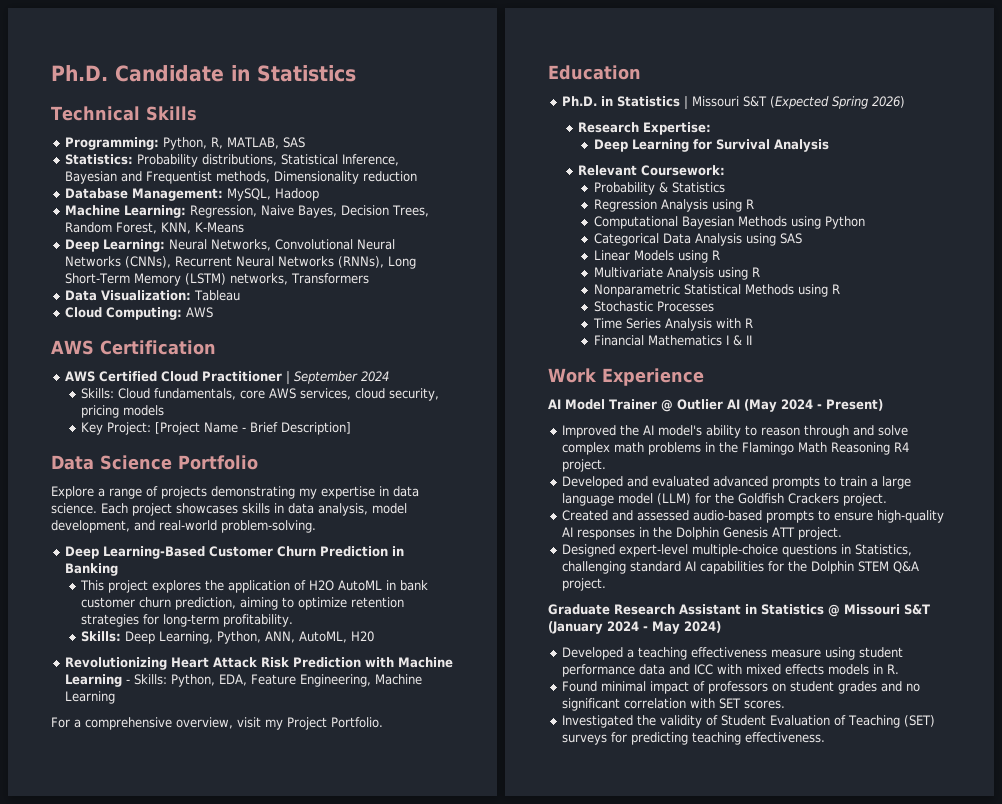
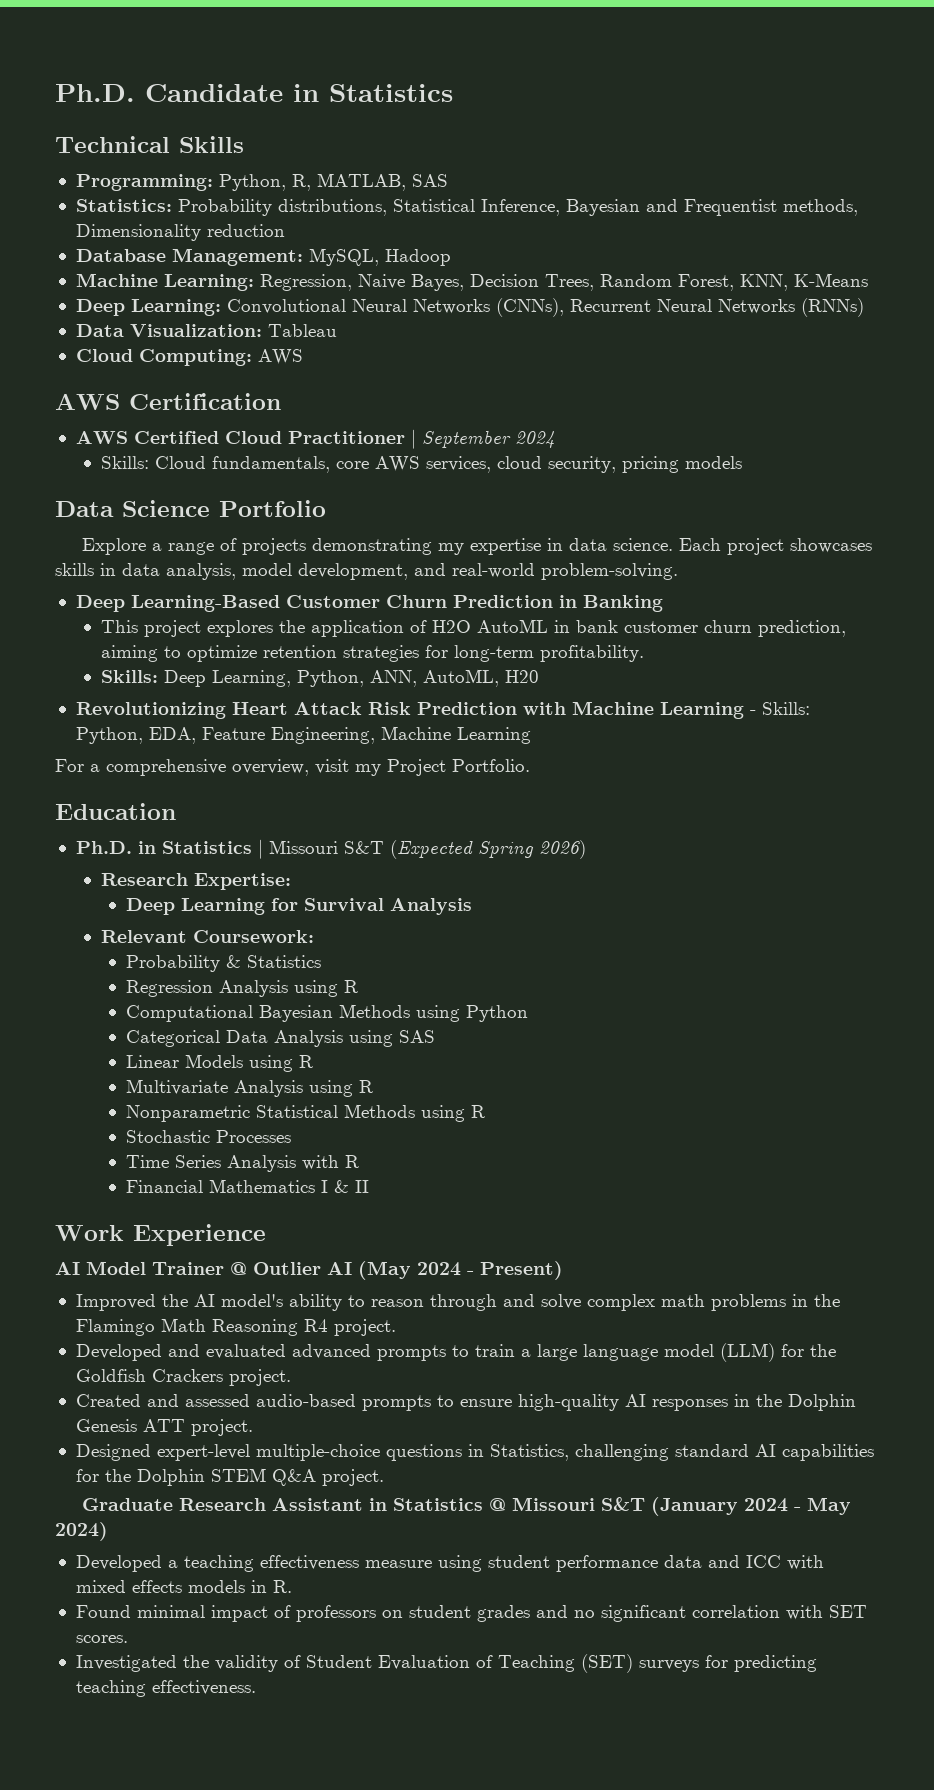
- Deep Learning: Neural Networks, Convolutional Neural Networks (CNNs), Recurrent Neural Networks (RNNs), Long Short-Term Memory (LSTM) networks, Transformers
+ Deep Learning: Convolutional Neural Networks (CNNs), Recurrent Neural Networks (RNNs)
- Key Project: [Project Name - Brief Description]

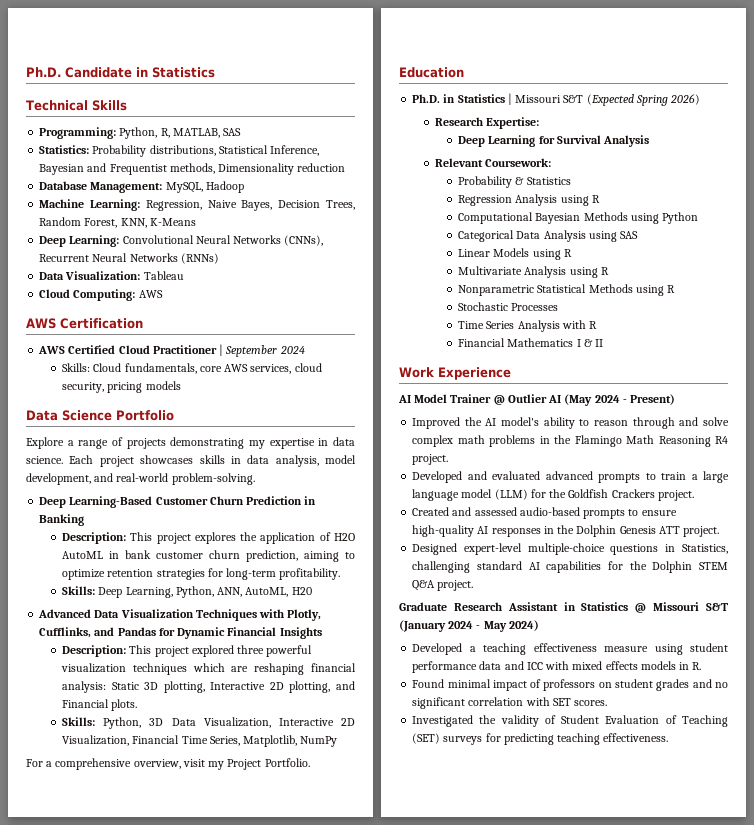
- This project explores the application of H2O AutoML in bank customer churn prediction, aiming to optimize retention strategies for long-term profitability.
+ Description: This project explores the application of H2O AutoML in bank customer churn prediction, aiming to optimize retention strategies for long-term profitability.
- Revolutionizing Heart Attack Risk Prediction with Machine Learning - Skills: Python, EDA, Feature Engineering, Machine Learning
+ Advanced Data Visualization Techniques with Plotly, Cufflinks, and Pandas for Dynamic Financial Insights
+ Description: This project explored three powerful visualization techniques which are reshaping financial analysis: Static 3D plotting, Interactive 2D plotting, and Financial plots.
+ Skills: Python, 3D Data Visualization, Interactive 2D Visualization, Financial Time Series, Matplotlib, NumPy

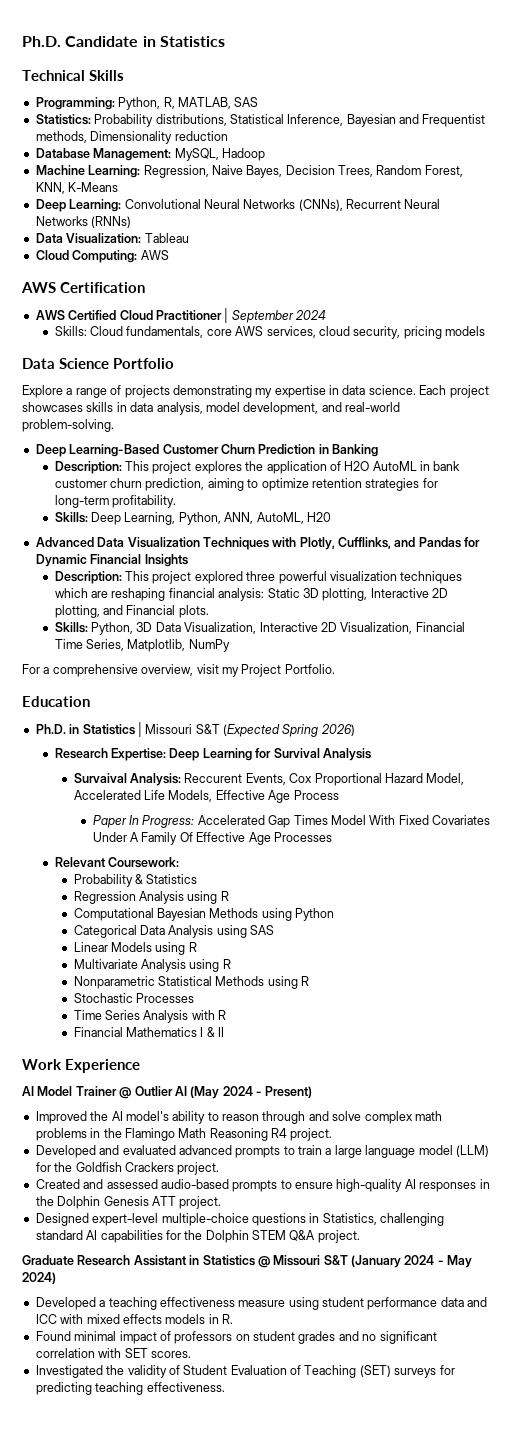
- Research Expertise:
- Deep Learning for Survival Analysis
+ Research Expertise: Deep Learning for Survival Analysis
+ Survaival Analysis: Reccurent Events, Cox Proportional Hazard Model, Accelerated Life Models, Effective Age Process
+ Paper In Progress: Accelerated Gap Times Model With Fixed Covariates Under A Family Of Effective Age Processes

